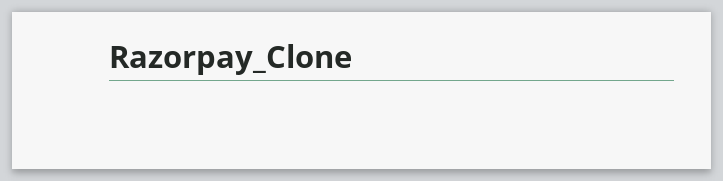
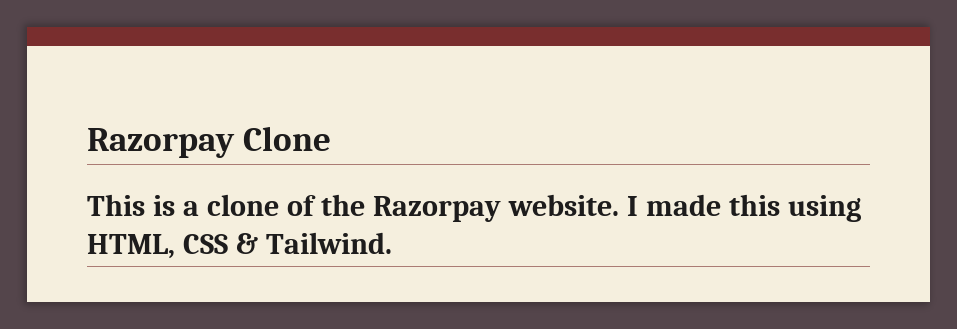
- Razorpay_Clone
+ Razorpay Clone
+ This is a clone of the Razorpay website. I made this using HTML, CSS & Tailwind.

